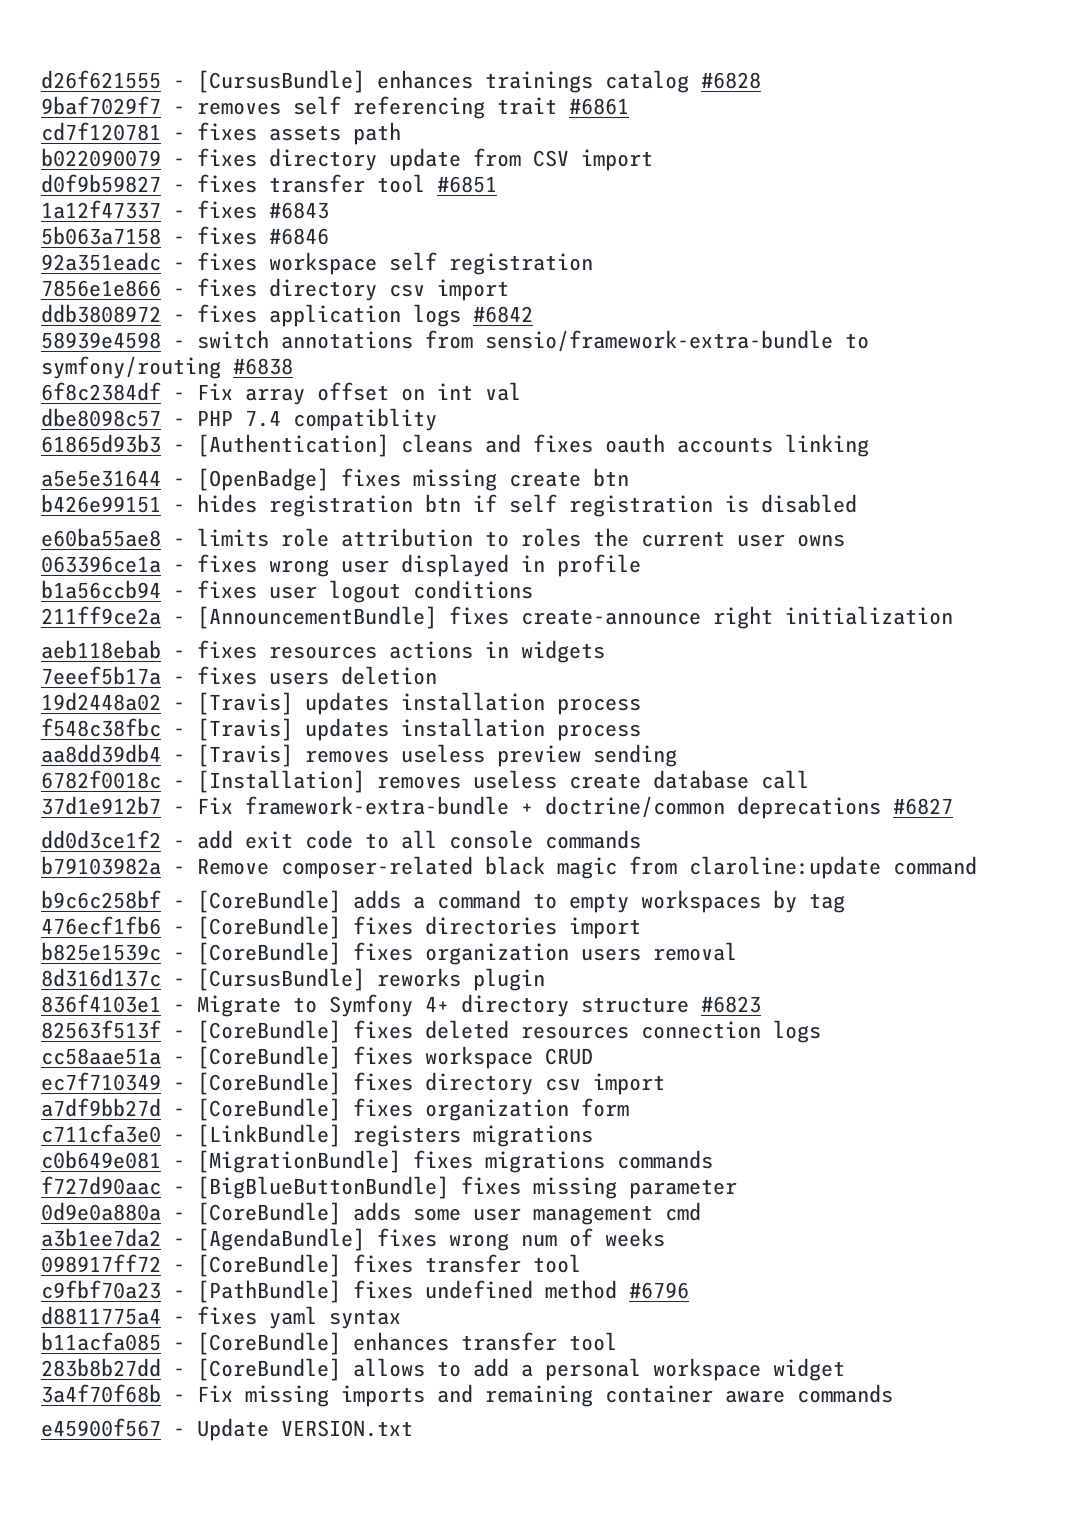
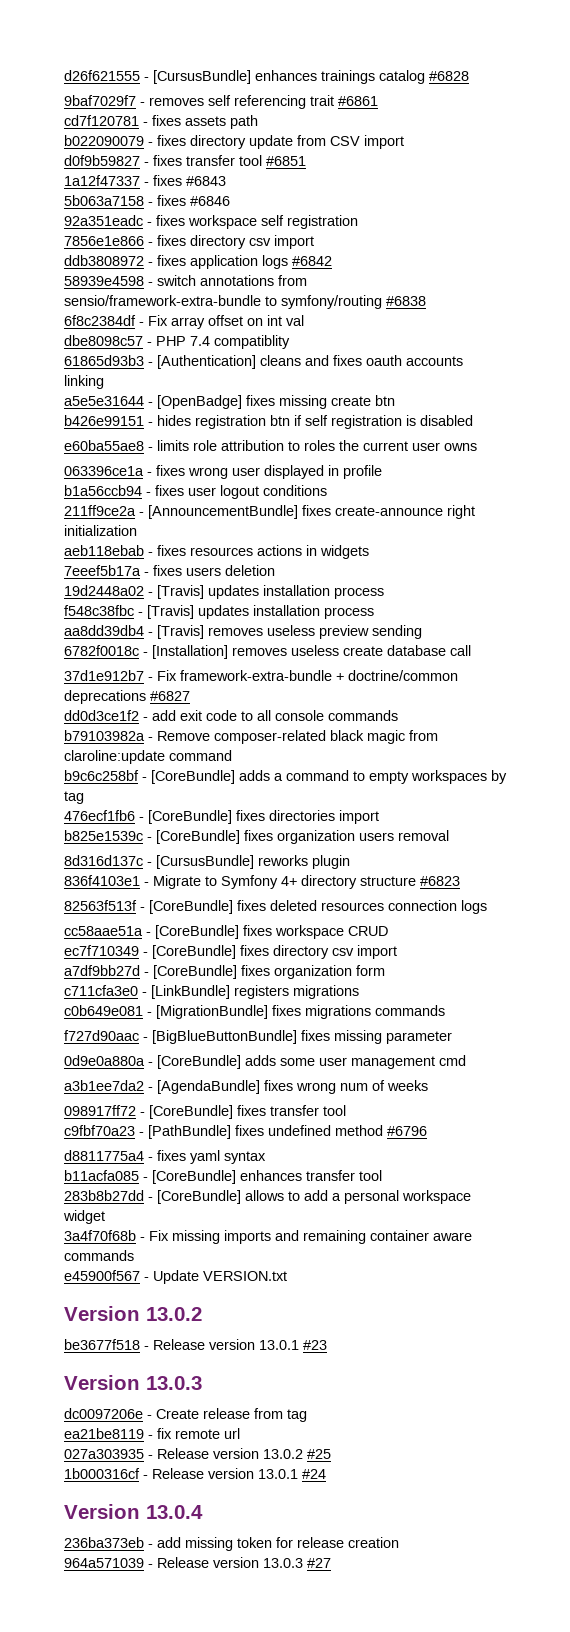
+ Version 13.0.2
+ be3677f518 - Release version 13.0.1 #23
+ Version 13.0.3
+ dc0097206e - Create release from tag
+ ea21be8119 - fix remote url
+ 027a303935 - Release version 13.0.2 #25
+ 1b000316cf - Release version 13.0.1 #24
+ Version 13.0.4
+ 236ba373eb - add missing token for release creation
+ 964a571039 - Release version 13.0.3 #27

